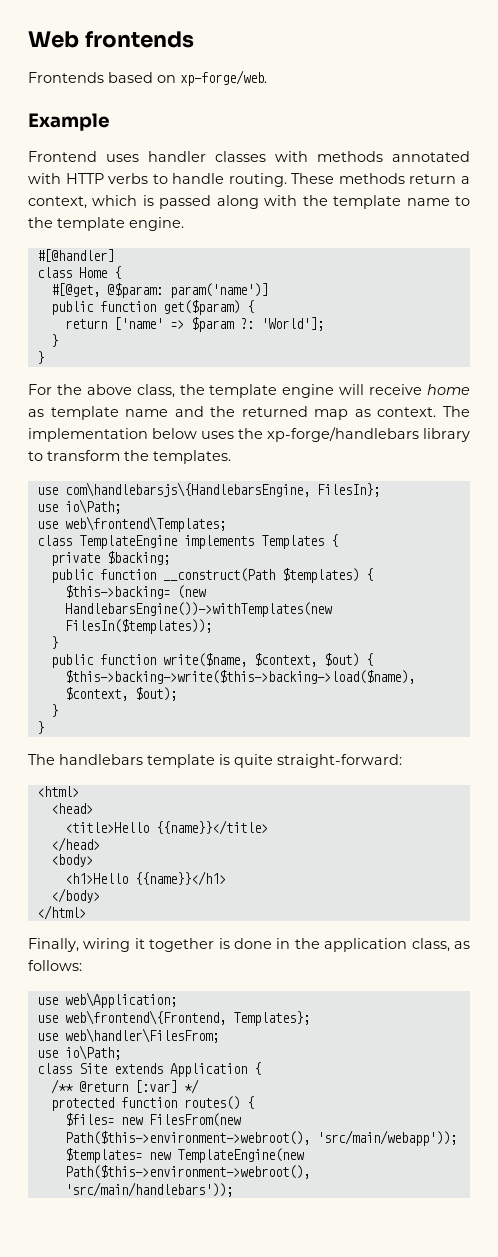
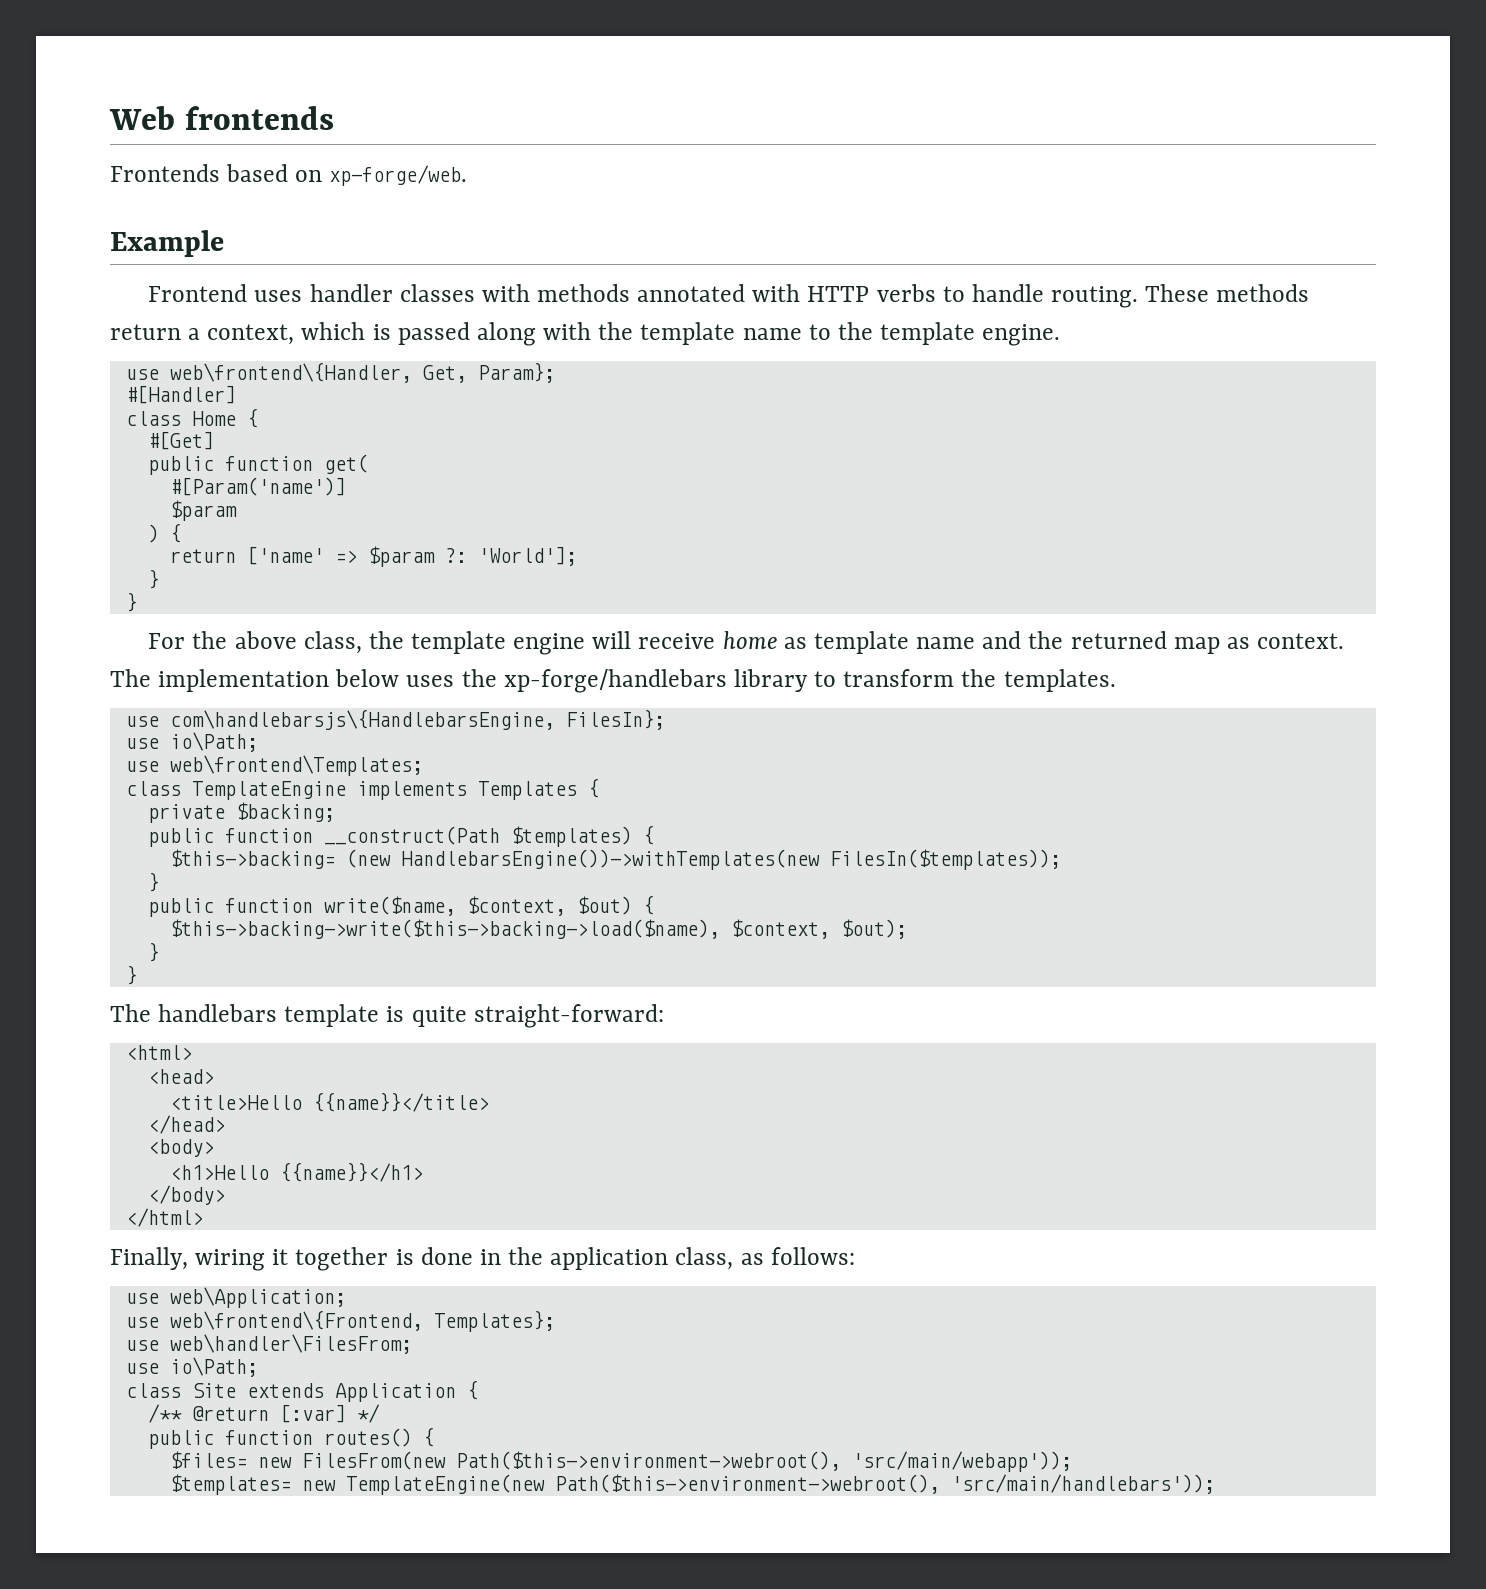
- #[@handler]
+ use web\frontend\{Handler, Get, Param};
+ #[Handler]
- #[@get, @$param: param('name')]
- public function get($param) {
+ #[Get]
+ public function get(
+ #[Param('name')]
+ $param
+ ) {
- protected function routes() {
+ public function routes() {

